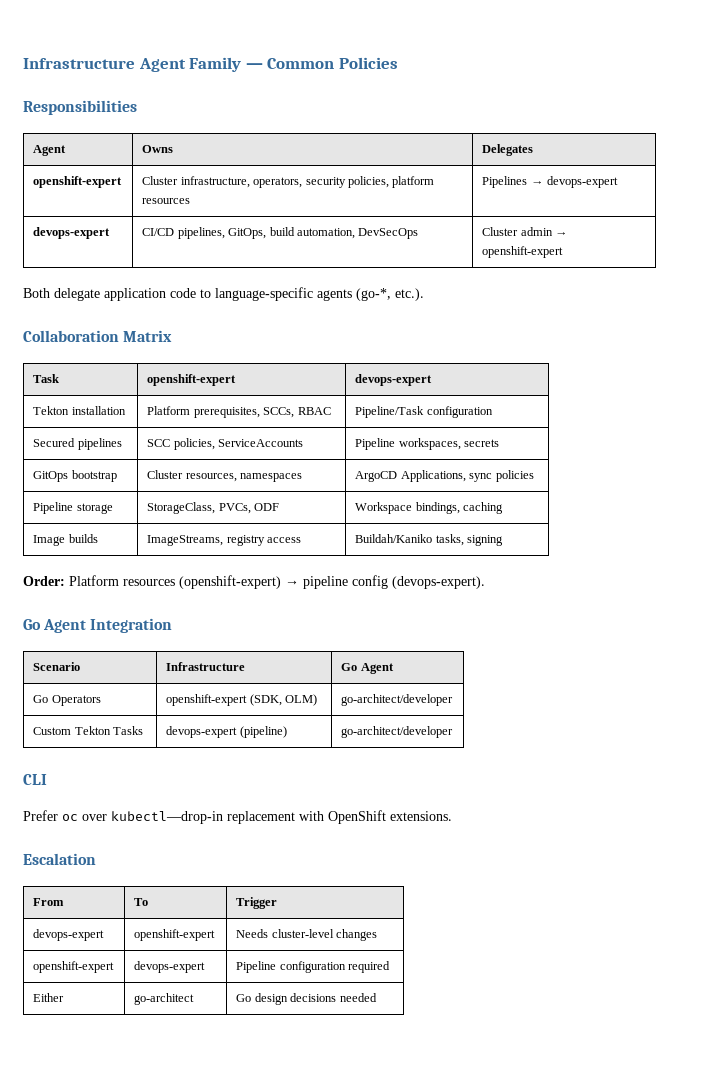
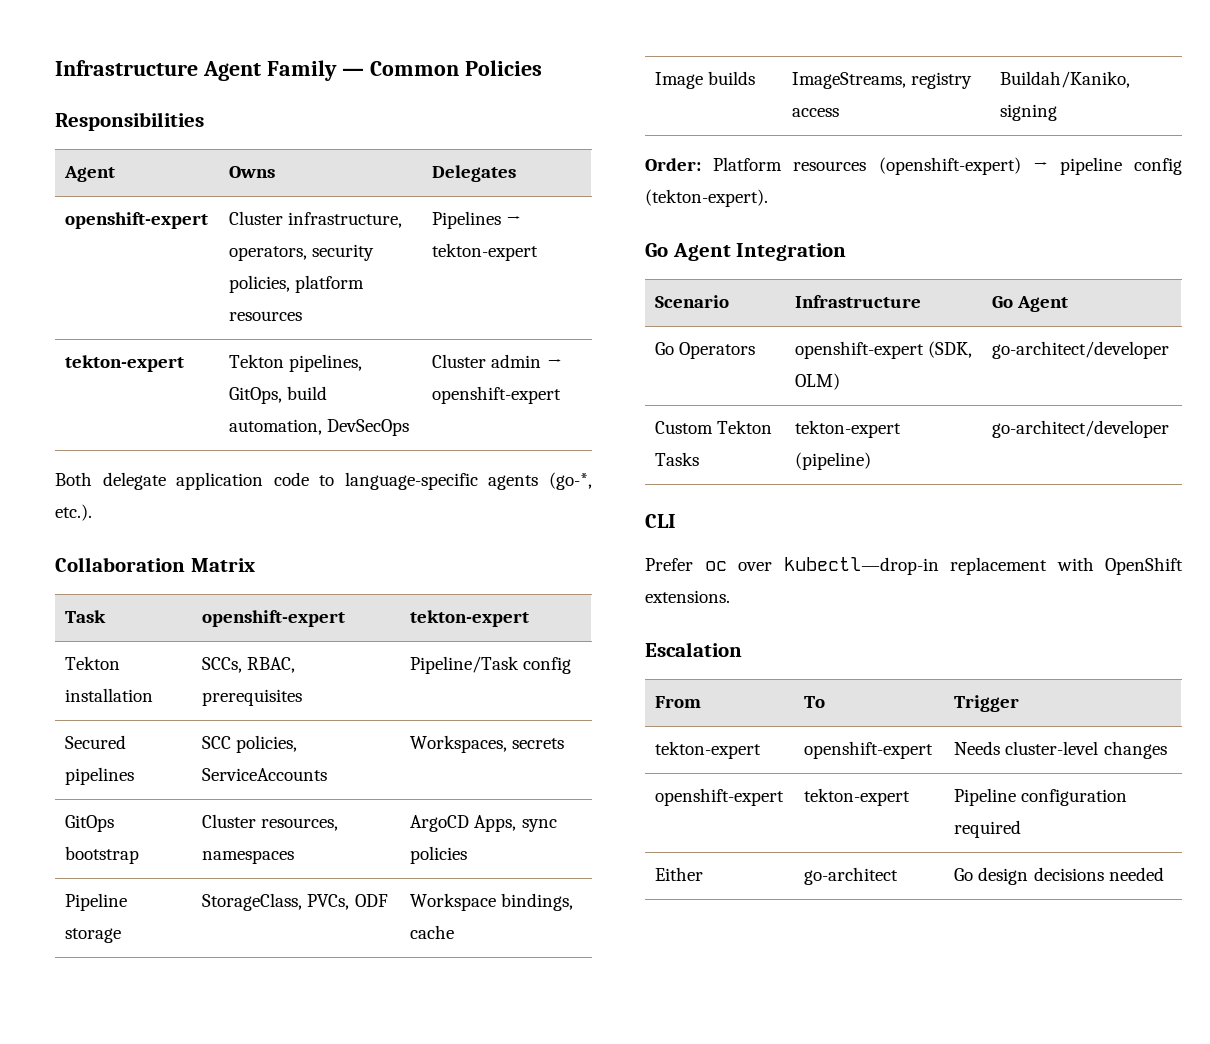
- openshift-expert | Cluster infrastructure, operators, security policies, platform resources | Pipelines → devops-expert
- devops-expert | CI/CD pipelines, GitOps, build automation, DevSecOps | Cluster admin → openshift-expert
+ openshift-expert | Cluster infrastructure, operators, security policies, platform resources | Pipelines → tekton-expert
+ tekton-expert | Tekton pipelines, GitOps, build automation, DevSecOps | Cluster admin → openshift-expert
- Task | openshift-expert | devops-expert
+ Task | openshift-expert | tekton-expert
- Tekton installation | Platform prerequisites, SCCs, RBAC | Pipeline/Task configuration
+ Tekton installation | SCCs, RBAC, prerequisites | Pipeline/Task config
- Secured pipelines | SCC policies, ServiceAccounts | Pipeline workspaces, secrets
+ Secured pipelines | SCC policies, ServiceAccounts | Workspaces, secrets
- GitOps bootstrap | Cluster resources, namespaces | ArgoCD Applications, sync policies
+ GitOps bootstrap | Cluster resources, namespaces | ArgoCD Apps, sync policies
- Pipeline storage | StorageClass, PVCs, ODF | Workspace bindings, caching
+ Pipeline storage | StorageClass, PVCs, ODF | Workspace bindings, cache
- Image builds | ImageStreams, registry access | Buildah/Kaniko tasks, signing
+ Image builds | ImageStreams, registry access | Buildah/Kaniko, signing
- Order: Platform resources (openshift-expert) → pipeline config (devops-expert).
+ Order: Platform resources (openshift-expert) → pipeline config (tekton-expert).
- Custom Tekton Tasks | devops-expert (pipeline) | go-architect/developer
+ Custom Tekton Tasks | tekton-expert (pipeline) | go-architect/developer
- devops-expert | openshift-expert | Needs cluster-level changes
+ tekton-expert | openshift-expert | Needs cluster-level changes
- openshift-expert | devops-expert | Pipeline configuration required
+ openshift-expert | tekton-expert | Pipeline configuration required

